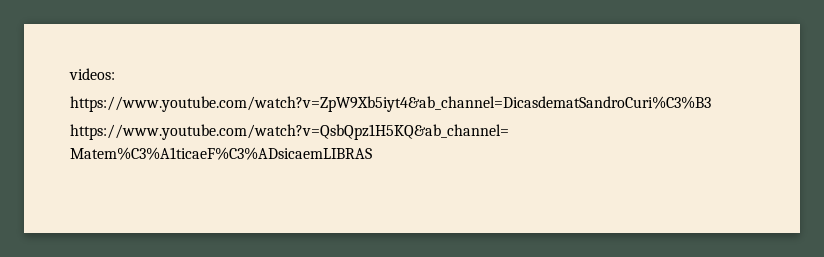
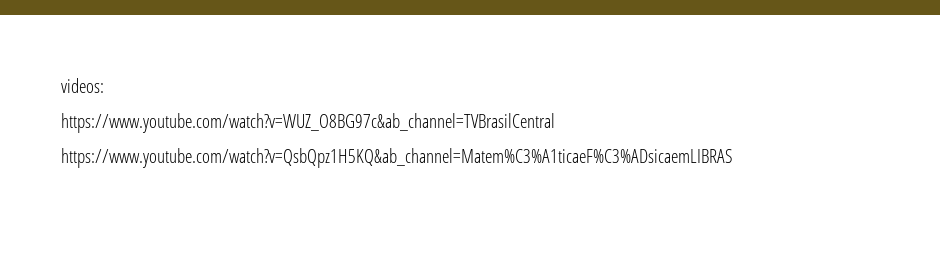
- https://www.youtube.com/watch?v=ZpW9Xb5iyt4&ab_channel=DicasdematSandroCuri%C3%B3
+ https://www.youtube.com/watch?v=WUZ_O8BG97c&ab_channel=TVBrasilCentral

